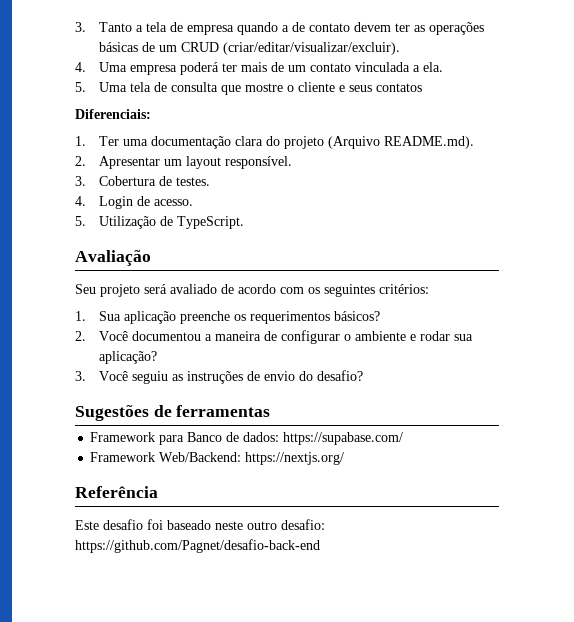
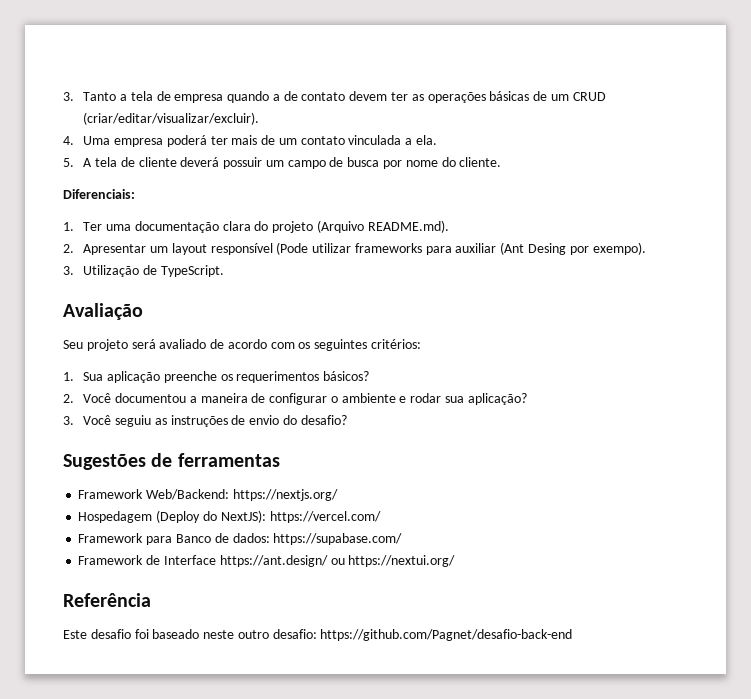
- 5. Uma tela de consulta que mostre o cliente e seus contatos
+ 5. A tela de cliente deverá possuir um campo de busca por nome do cliente.
- 2. Apresentar um layout responsível.
- 3. Cobertura de testes.
- 4. Login de acesso.
- 5. Utilização de TypeScript.
+ 2. Apresentar um layout responsível (Pode utilizar frameworks para auxiliar (Ant Desing por exempo).
+ 3. Utilização de TypeScript.
+ Framework Web/Backend: https://nextjs.org/
+ Hospedagem (Deploy do NextJS): https://vercel.com/
- Framework Web/Backend: https://nextjs.org/
+ Framework de Interface https://ant.design/ ou https://nextui.org/

